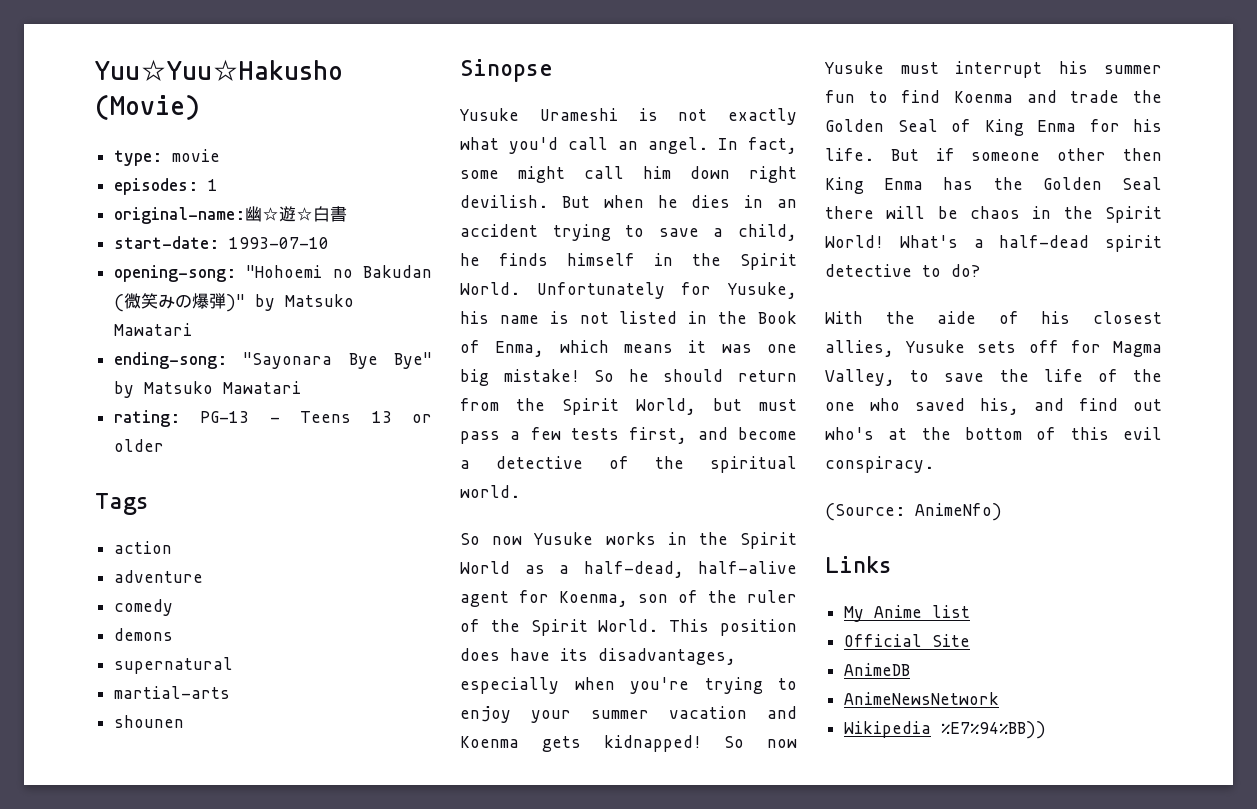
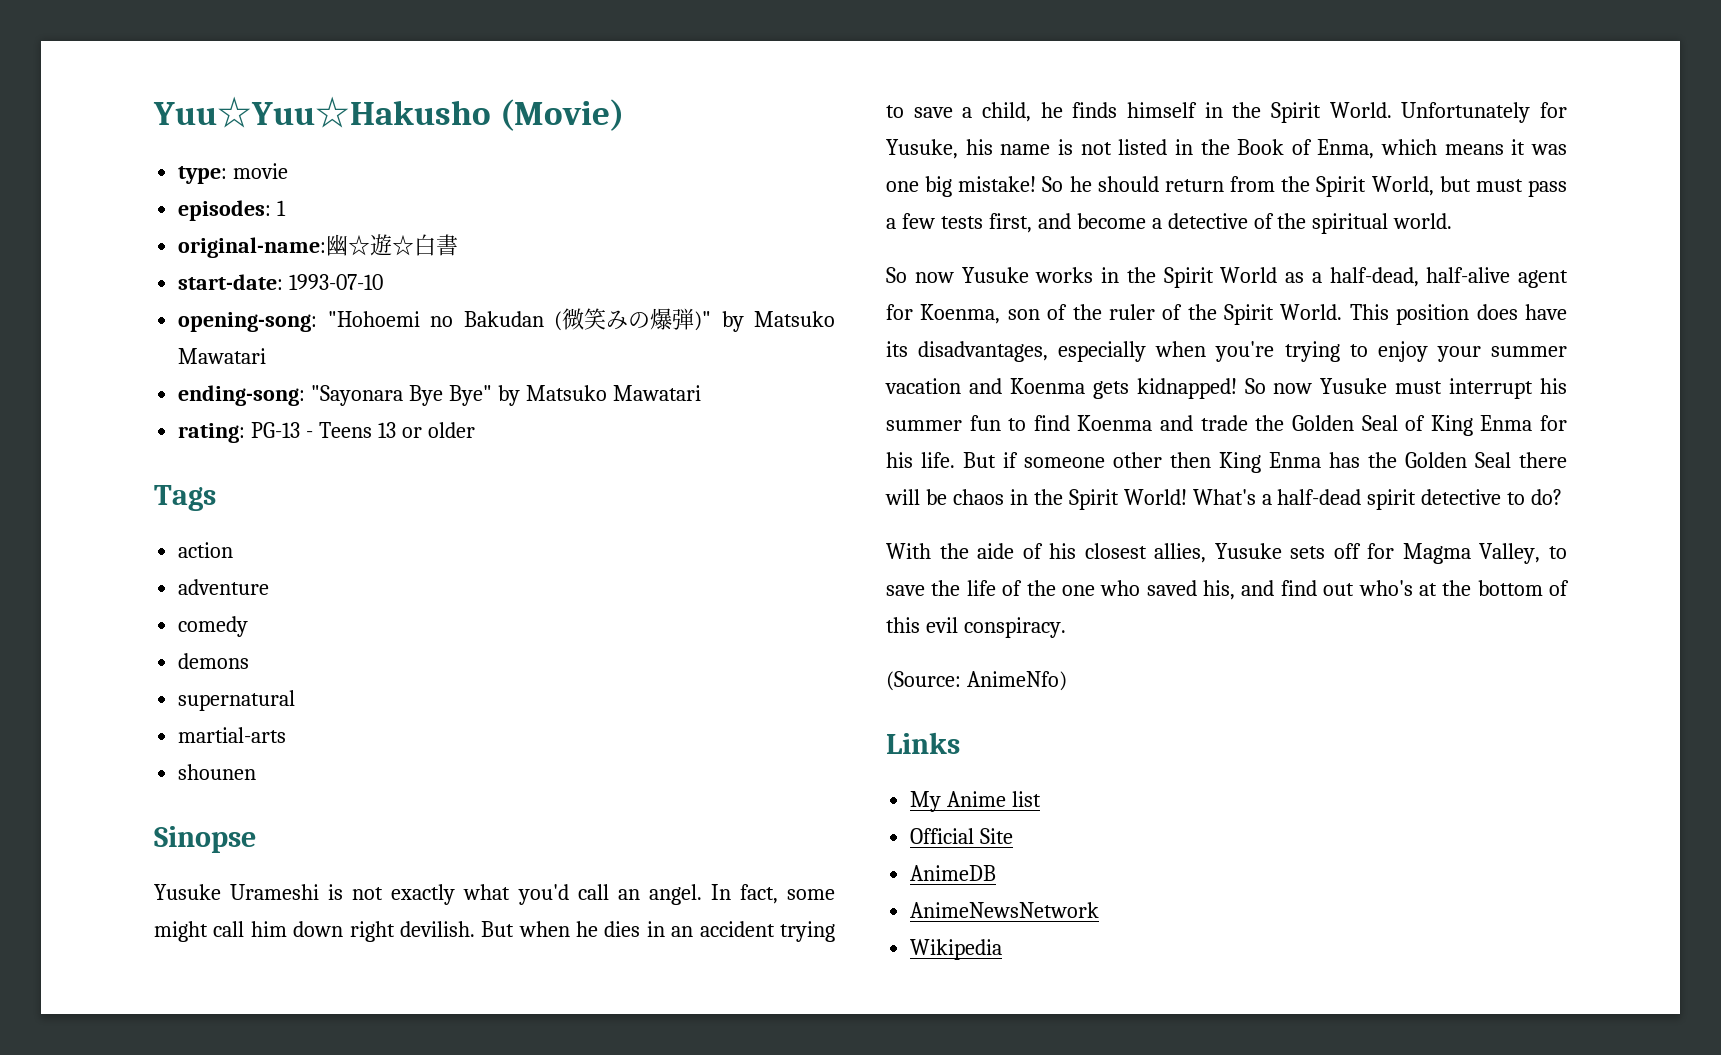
- Wikipedia %E7%94%BB))
+ Wikipedia

